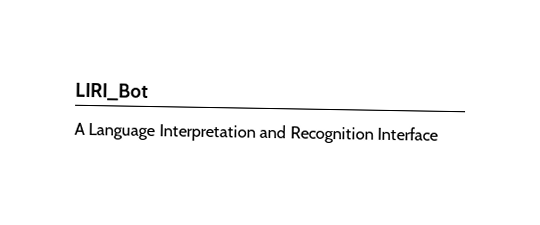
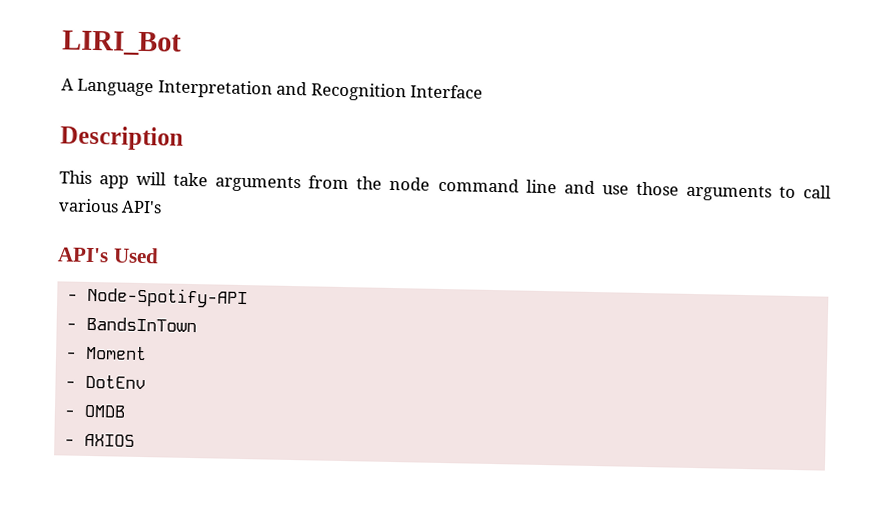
+ Description
+ This app will take arguments from the node command line and use those arguments to call various API's
+ API's Used
+ - Node-Spotify-API
+ - BandsInTown
+ - Moment
+ - DotEnv
+ - OMDB
+ - AXIOS

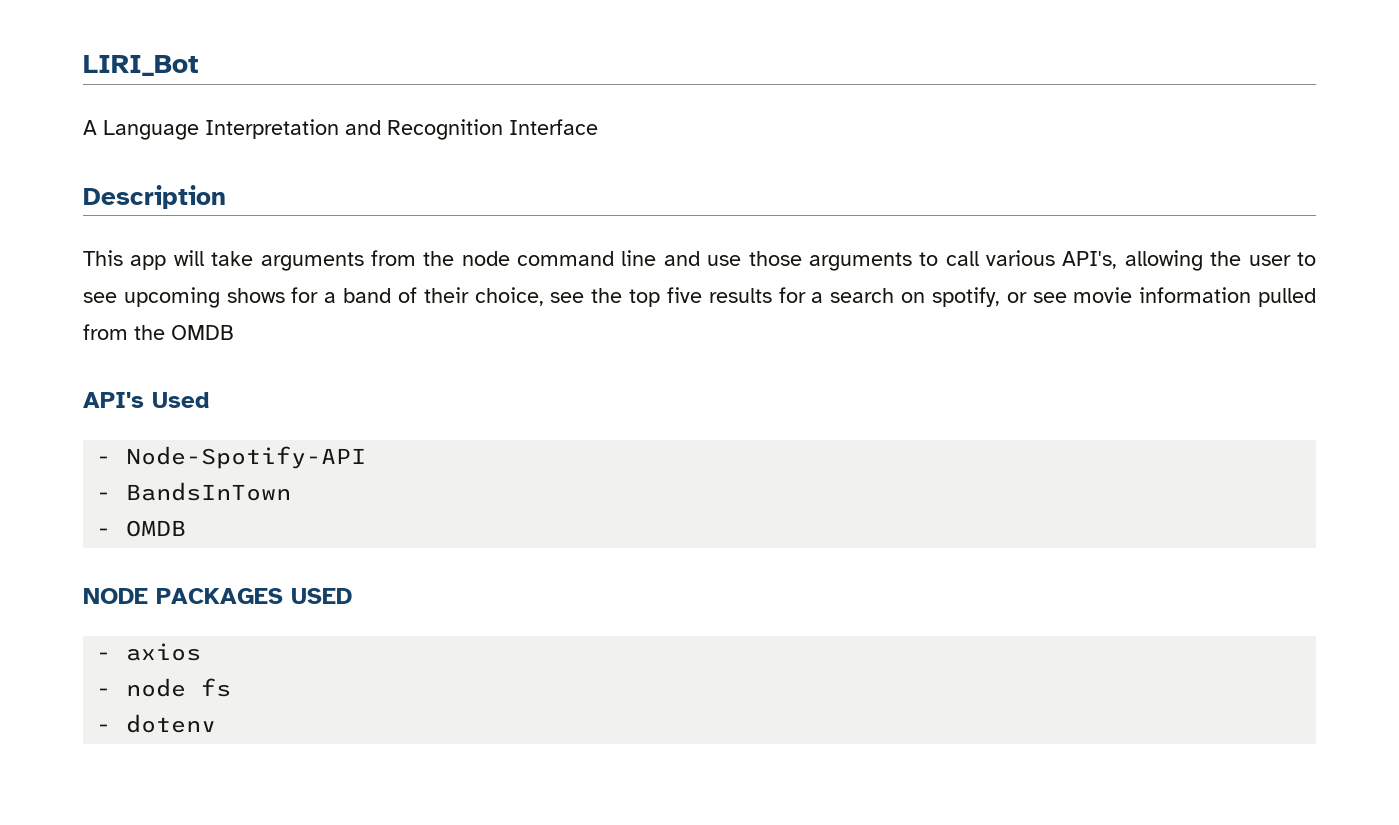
- This app will take arguments from the node command line and use those arguments to call various API's
+ This app will take arguments from the node command line and use those arguments to call various API's, allowing the user to see upcoming shows for a band of their choice, see the top five results for a search on spotify, or see movie information pulled from the OMDB
- - Moment
- - DotEnv
  - OMDB
- - AXIOS
+ NODE PACKAGES USED
+ - axios
+ - node fs
+ - dotenv

